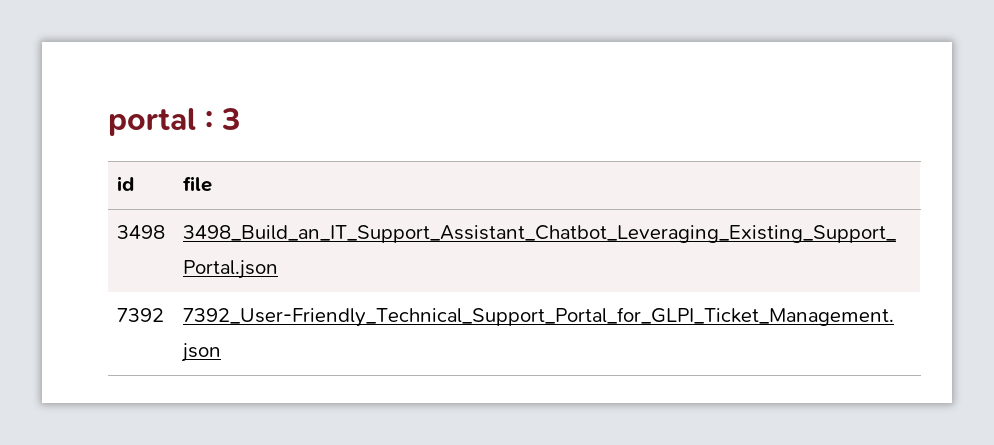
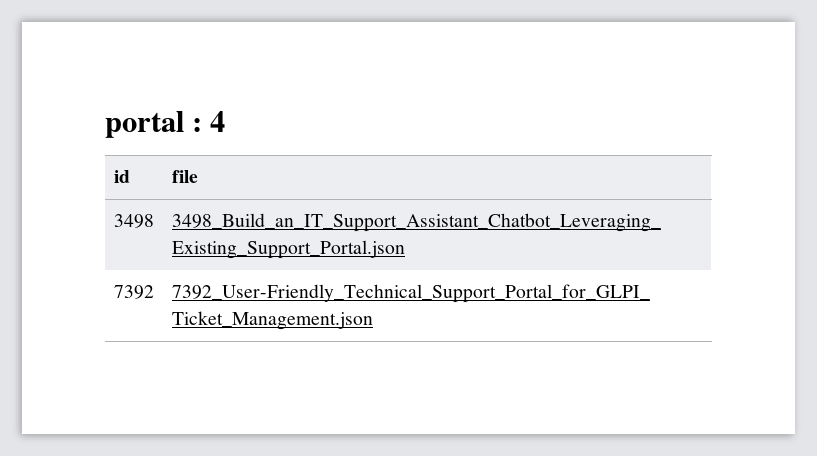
- portal : 3
+ portal : 4

